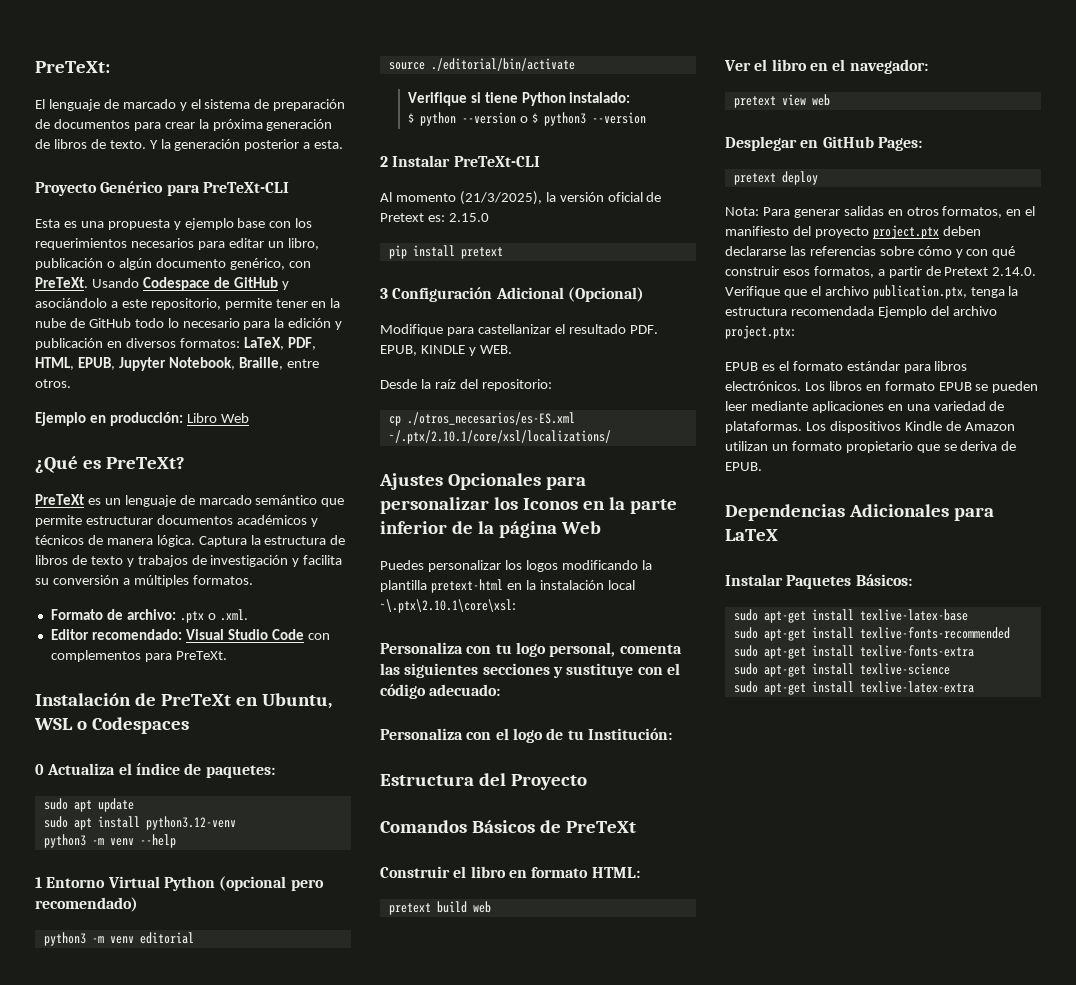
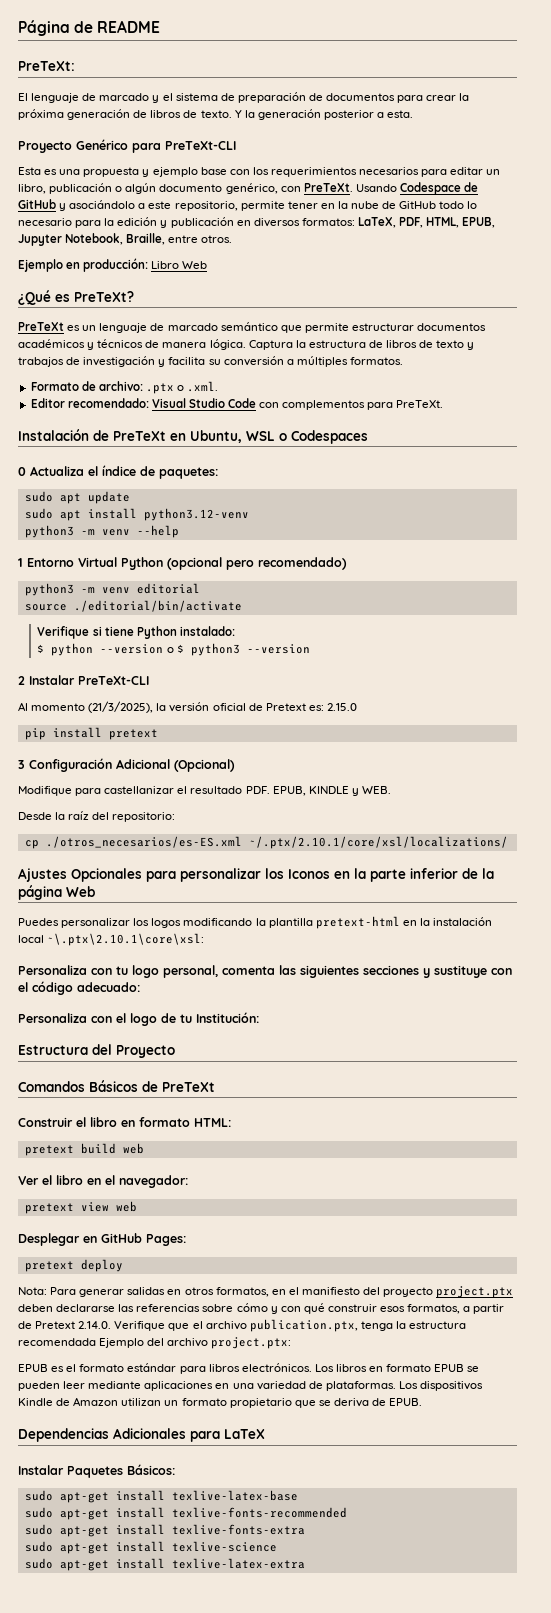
+ Página de README

